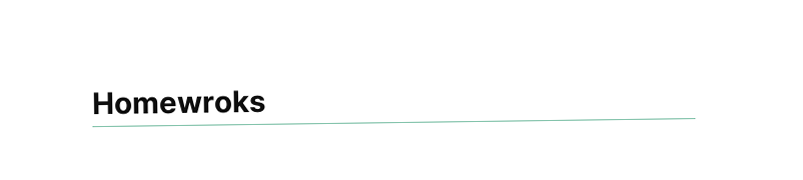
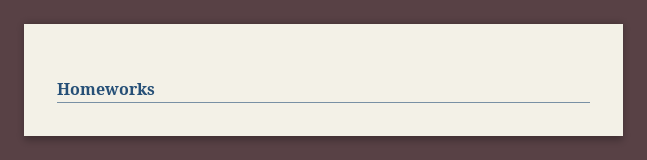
- Homewroks
+ Homeworks

